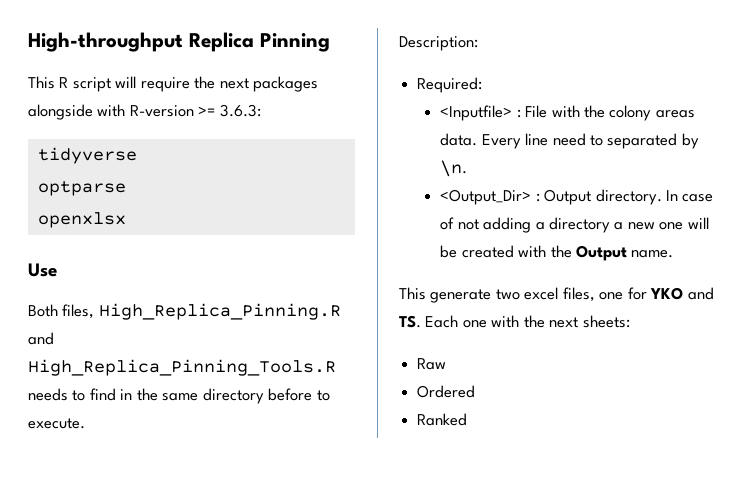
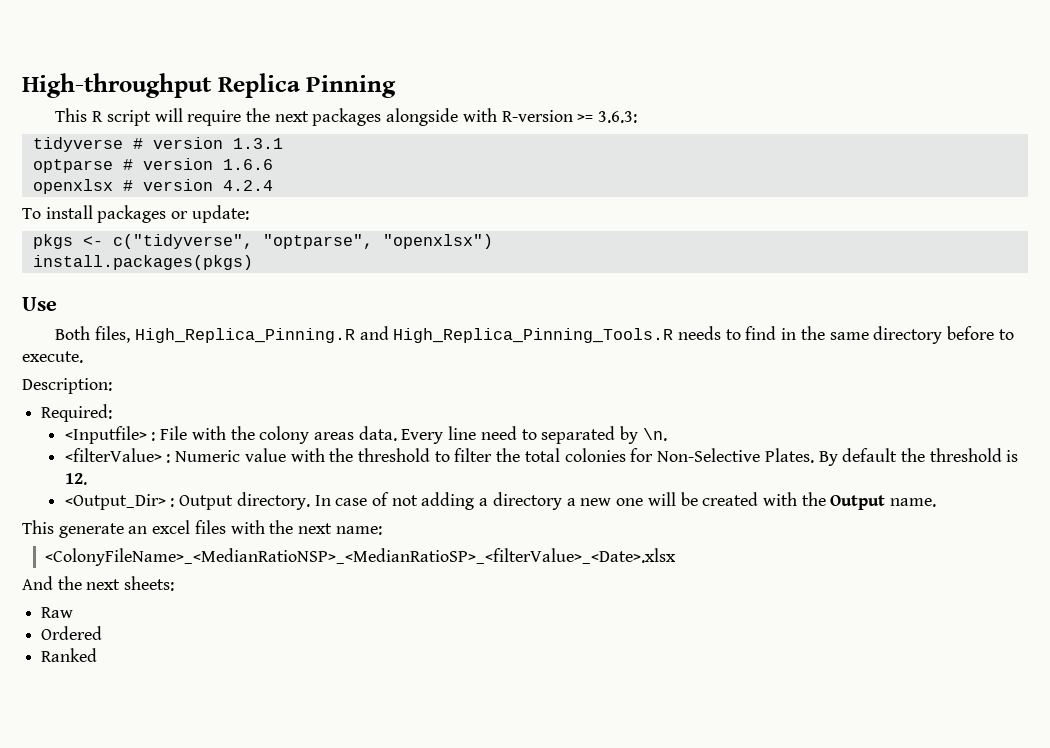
- tidyverse
- optparse
- openxlsx
+ tidyverse # version 1.3.1
+ optparse # version 1.6.6
+ openxlsx # version 4.2.4
+ To install packages or update:
+ pkgs <- c("tidyverse", "optparse", "openxlsx")
+ install.packages(pkgs)
+ <filterValue> : Numeric value with the threshold to filter the total colonies for Non-Selective Plates. By default the threshold is 12.
- This generate two excel files, one for YKO and TS. Each one with the next sheets:
+ This generate an excel files with the next name:
+ <ColonyFileName>_<MedianRatioNSP>_<MedianRatioSP>_<filterValue>_<Date>.xlsx
+ And the next sheets:

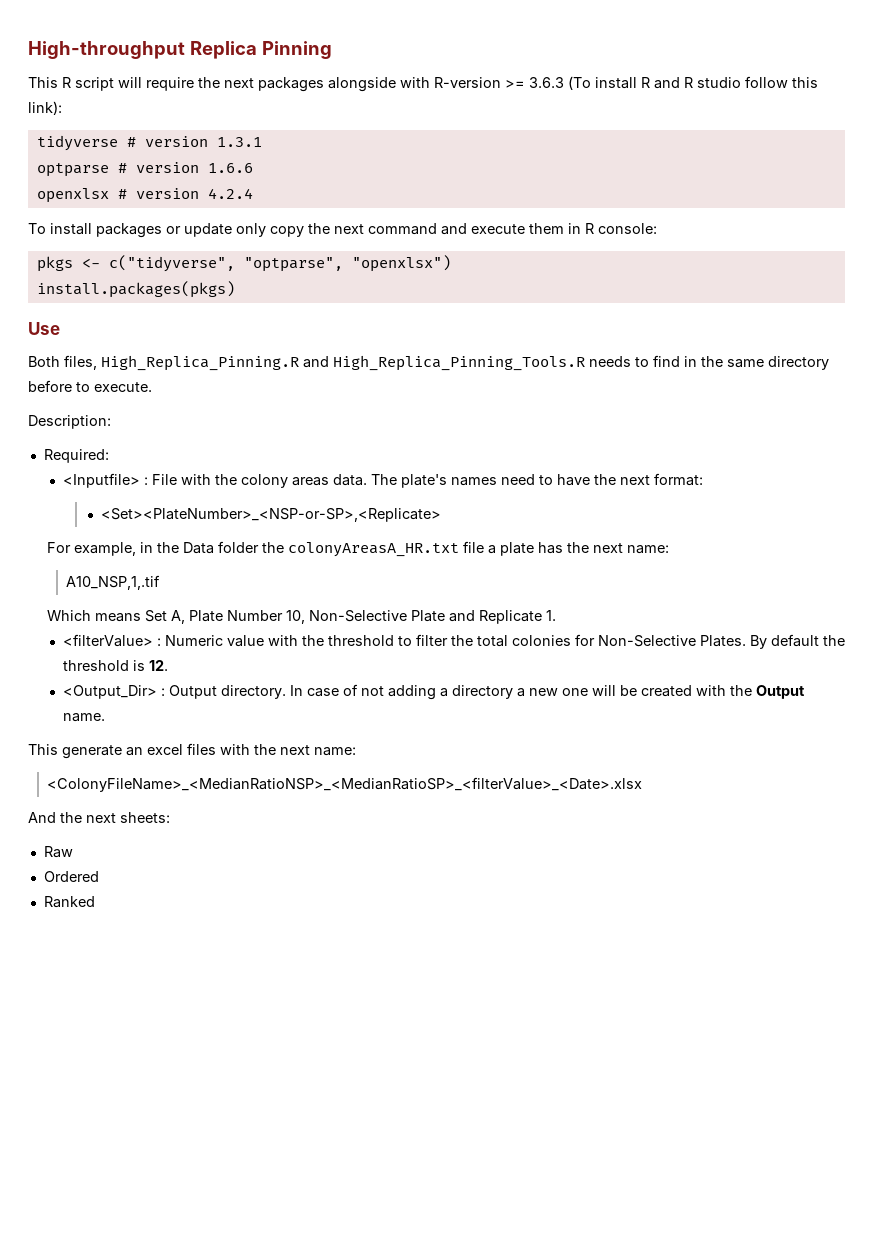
- This R script will require the next packages alongside with R-version >= 3.6.3:
+ This R script will require the next packages alongside with R-version >= 3.6.3 (To install R and R studio follow this link):
- To install packages or update:
+ To install packages or update only copy the next command and execute them in R console:
- Every line need to separated by \n.
+ The plate's names need to have the next format:
+ <Set><PlateNumber>_<NSP-or-SP>,<Replicate>
+ For example, in the Data folder the colonyAreasA_HR.txt file a plate has the next name:
+ A10_NSP,1,.tif
+ Which means Set A, Plate Number 10, Non-Selective Plate and Replicate 1.

